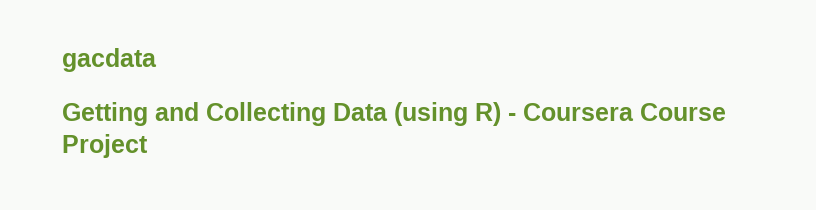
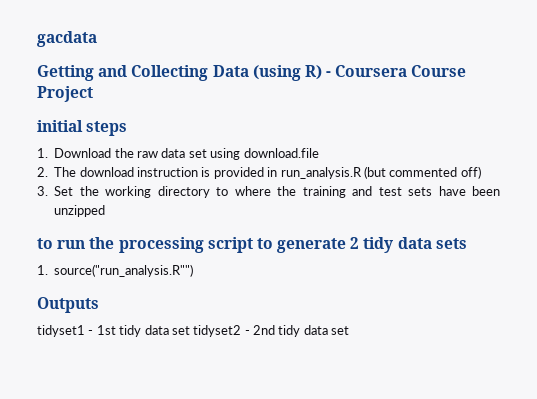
+ initial steps
+ 1. Download the raw data set using download.file
+ 2. The download instruction is provided in run_analysis.R (but commented off)
+ 3. Set the working directory to where the training and test sets have been unzipped
+ to run the processing script to generate 2 tidy data sets
+ 1. source("run_analysis.R"")
+ Outputs
+ tidyset1 - 1st tidy data set tidyset2 - 2nd tidy data set

